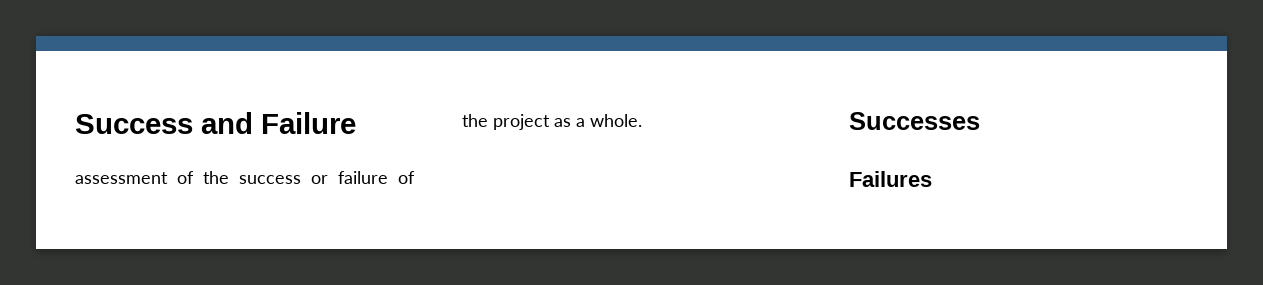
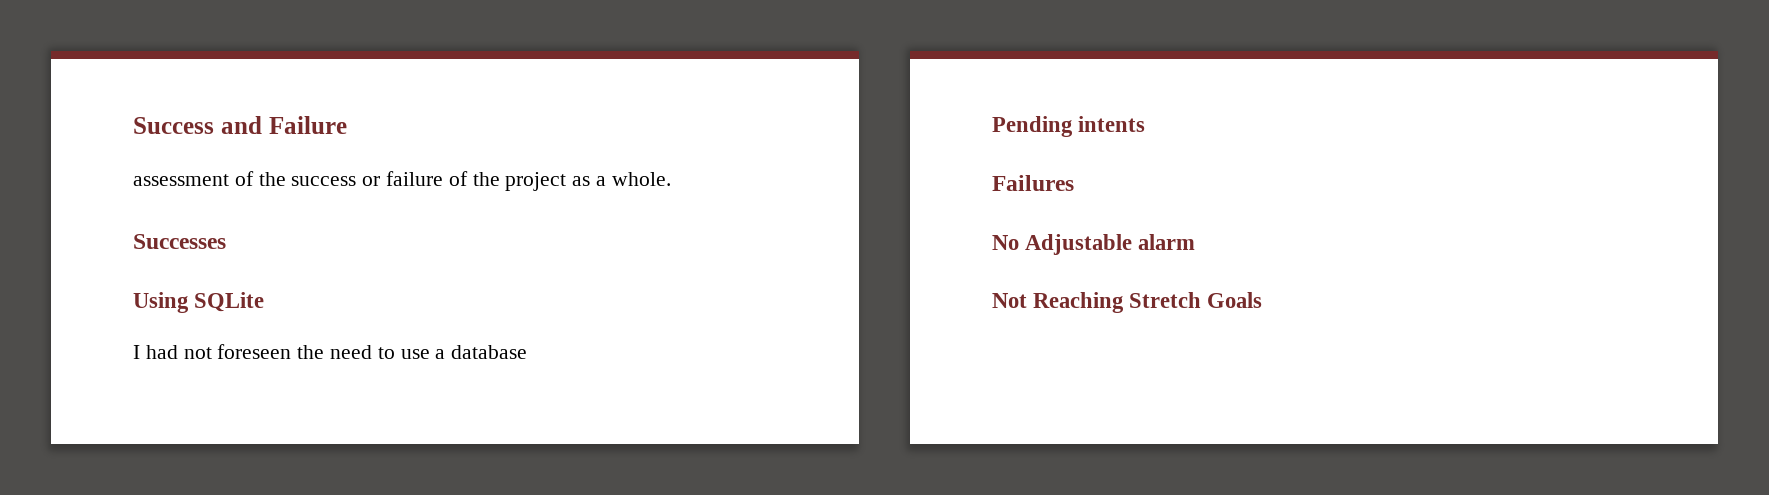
+ Using SQLite
+ I had not foreseen the need to use a database
+ Pending intents
  Failures
+ No Adjustable alarm
+ Not Reaching Stretch Goals

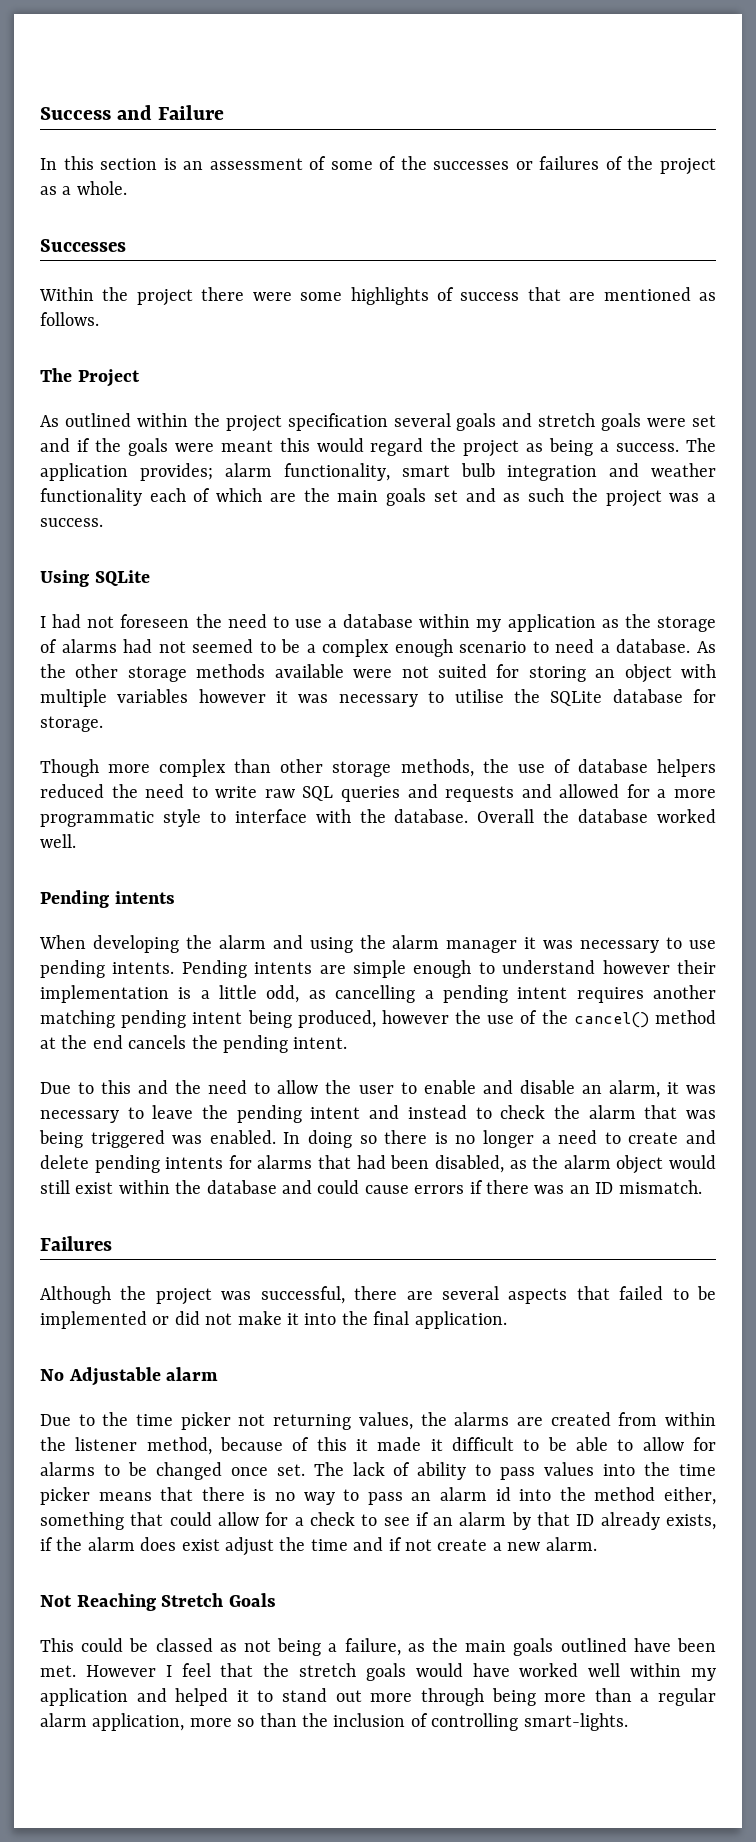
- assessment of the success or failure of the project as a whole.
+ In this section is an assessment of some of the successes or failures of the project as a whole.
+ Within the project there were some highlights of success that are mentioned as follows.
+ The Project
+ As outlined within the project specification several goals and stretch goals were set and if the goals were meant this would regard the project as being a success. The application provides; alarm functionality, smart bulb integration and weather functionality each of which are the main goals set and as such the project was a success.
- I had not foreseen the need to use a database
+ I had not foreseen the need to use a database within my application as the storage of alarms had not seemed to be a complex enough scenario to need a database. As the other storage methods available were not suited for storing an object with multiple variables however it was necessary to utilise the SQLite database for storage.
+ Though more complex than other storage methods, the use of database helpers reduced the need to write raw SQL queries and requests and allowed for a more programmatic style to interface with the database. Overall the database worked well.
  Pending intents
+ When developing the alarm and using the alarm manager it was necessary to use pending intents. Pending intents are simple enough to understand however their implementation is a little odd, as cancelling a pending intent requires another matching pending intent being produced, however the use of the cancel() method at the end cancels the pending intent.
+ Due to this and the need to allow the user to enable and disable an alarm, it was necessary to leave the pending intent and instead to check the alarm that was being triggered was enabled. In doing so there is no longer a need to create and delete pending intents for alarms that had been disabled, as the alarm object would still exist within the database and could cause errors if there was an ID mismatch.
  Failures
+ Although the project was successful, there are several aspects that failed to be implemented or did not make it into the final application.
  No Adjustable alarm
+ Due to the time picker not returning values, the alarms are created from within the listener method, because of this it made it difficult to be able to allow for alarms to be changed once set. The lack of ability to pass values into the time picker means that there is no way to pass an alarm id into the method either, something that could allow for a check to see if an alarm by that ID already exists, if the alarm does exist adjust the time and if not create a new alarm.
  Not Reaching Stretch Goals
+ This could be classed as not being a failure, as the main goals outlined have been met. However I feel that the stretch goals would have worked well within my application and helped it to stand out more through being more than a regular alarm application, more so than the inclusion of controlling smart-lights.

